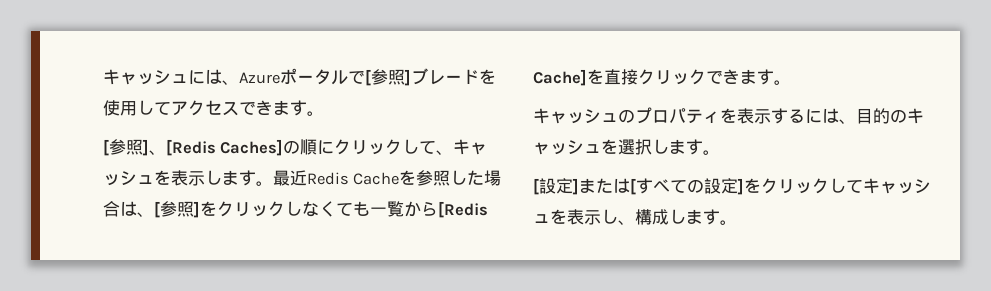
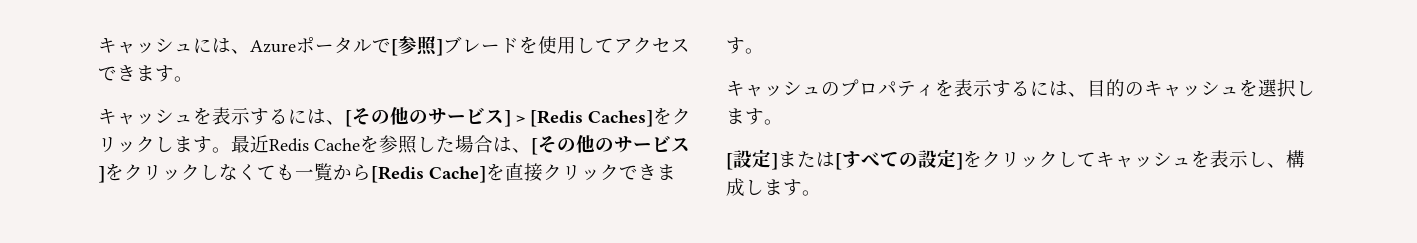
- [参照]、[Redis Caches]の順にクリックして、キャッシュを表示します。
+ キャッシュを表示するには、[その他のサービス] > [Redis Caches]をクリックします。
- 最近Redis Cacheを参照した場合は、[参照]をクリックしなくても一覧から[Redis Cache]を直接クリックできます。
+ 最近Redis Cacheを参照した場合は、[その他のサービス]をクリックしなくても一覧から[Redis Cache]を直接クリックできます。

